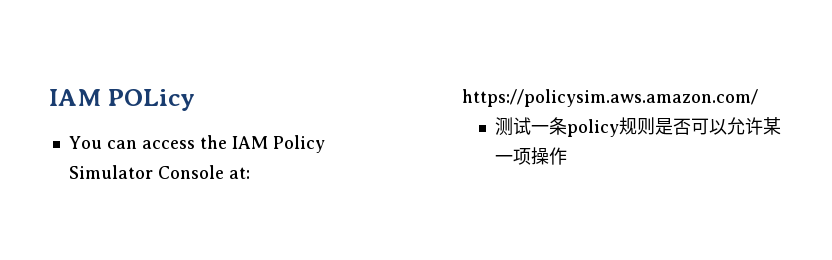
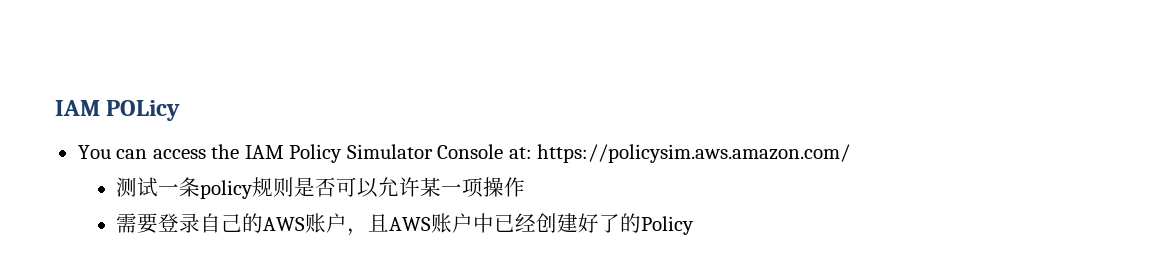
+ 需要登录自己的AWS账户，且AWS账户中已经创建好了的Policy

